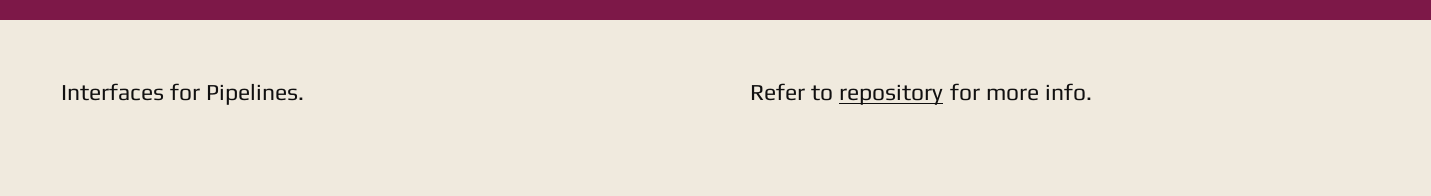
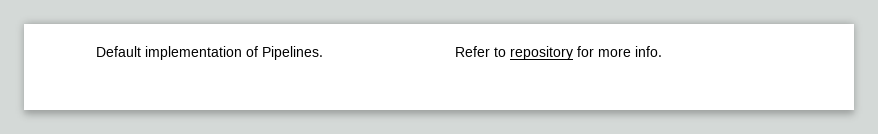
- Interfaces for Pipelines.
+ Default implementation of Pipelines.

